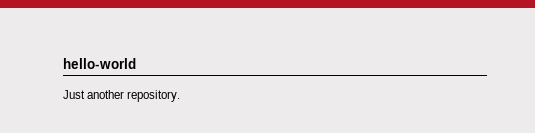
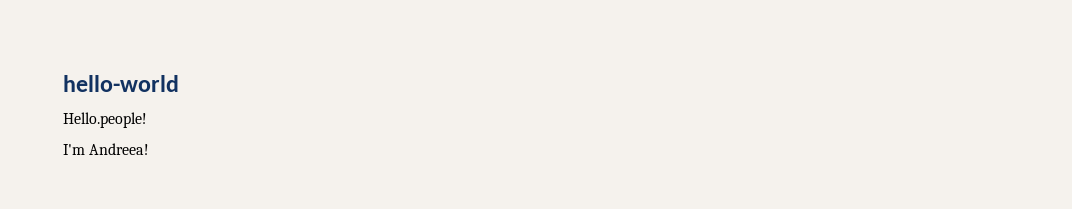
- Just another repository.
+ Hello.people!
+ I'm Andreea!

